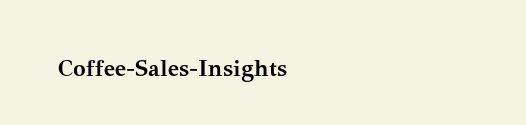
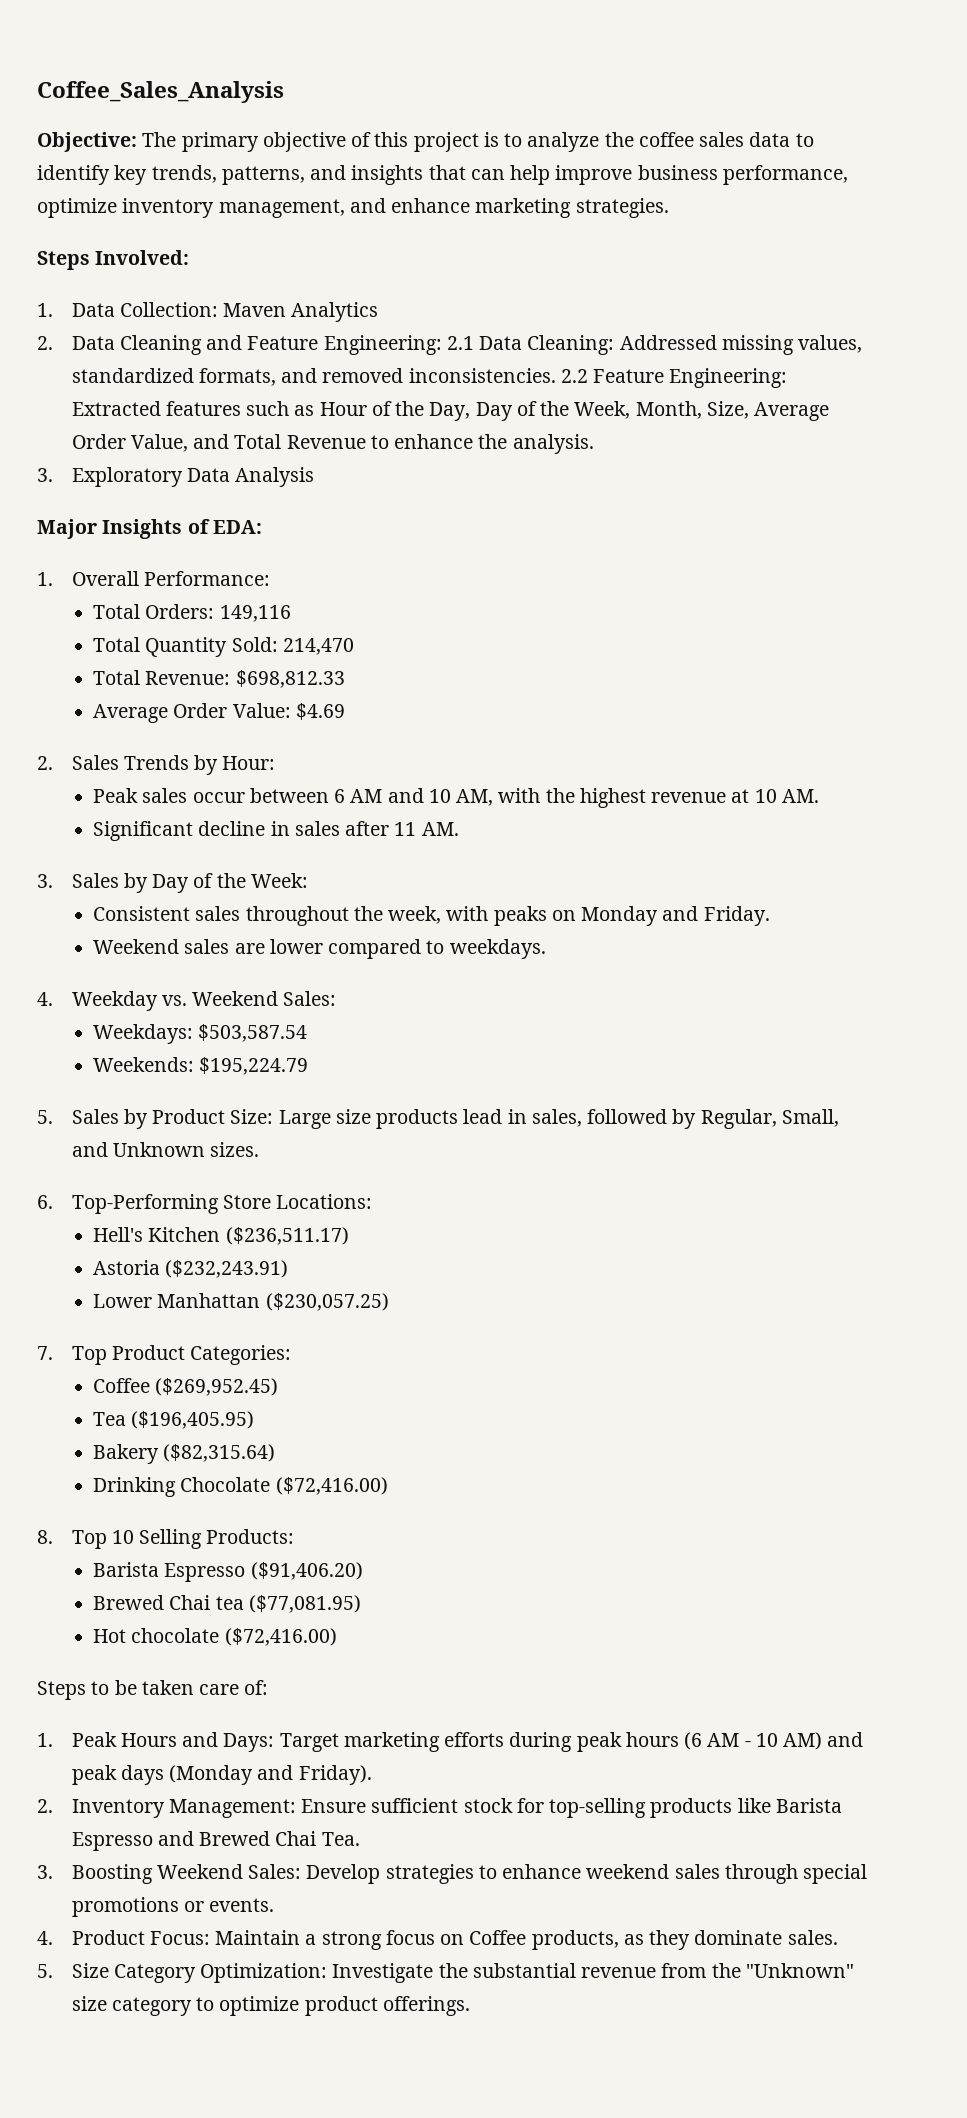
- Coffee-Sales-Insights
+ Coffee_Sales_Analysis
+ Objective: The primary objective of this project is to analyze the coffee sales data to identify key trends, patterns, and insights that can help improve business performance, optimize inventory management, and enhance marketing strategies.
+ Steps Involved:
+ 1. Data Collection: Maven Analytics
+ 2. Data Cleaning and Feature Engineering: 2.1 Data Cleaning: Addressed missing values, standardized formats, and removed inconsistencies. 2.2 Feature Engineering: Extracted features such as Hour of the Day, Day of the Week, Month, Size, Average Order Value, and Total Revenue to enhance the analysis.
+ 3. Exploratory Data Analysis
+ Major Insights of EDA:
+ 1. Overall Performance:
+ Total Orders: 149,116
+ Total Quantity Sold: 214,470
+ Total Revenue: $698,812.33
+ Average Order Value: $4.69
+ 2. Sales Trends by Hour:
+ Peak sales occur between 6 AM and 10 AM, with the highest revenue at 10 AM.
+ Significant decline in sales after 11 AM.
+ 3. Sales by Day of the Week:
+ Consistent sales throughout the week, with peaks on Monday and Friday.
+ Weekend sales are lower compared to weekdays.
+ 4. Weekday vs. Weekend Sales:
+ Weekdays: $503,587.54
+ Weekends: $195,224.79
+ 5. Sales by Product Size: Large size products lead in sales, followed by Regular, Small, and Unknown sizes.
+ 6. Top-Performing Store Locations:
+ Hell's Kitchen ($236,511.17)
+ Astoria ($232,243.91)
+ Lower Manhattan ($230,057.25)
+ 7. Top Product Categories:
+ Coffee ($269,952.45)
+ Tea ($196,405.95)
+ Bakery ($82,315.64)
+ Drinking Chocolate ($72,416.00)
+ 8. Top 10 Selling Products:
+ Barista Espresso ($91,406.20)
+ Brewed Chai tea ($77,081.95)
+ Hot chocolate ($72,416.00)
+ Steps to be taken care of:
+ 1. Peak Hours and Days: Target marketing efforts during peak hours (6 AM - 10 AM) and peak days (Monday and Friday).
+ 2. Inventory Management: Ensure sufficient stock for top-selling products like Barista Espresso and Brewed Chai Tea.
+ 3. Boosting Weekend Sales: Develop strategies to enhance weekend sales through special promotions or events.
+ 4. Product Focus: Maintain a strong focus on Coffee products, as they dominate sales.
+ 5. Size Category Optimization: Investigate the substantial revenue from the "Unknown" size category to optimize product offerings.

